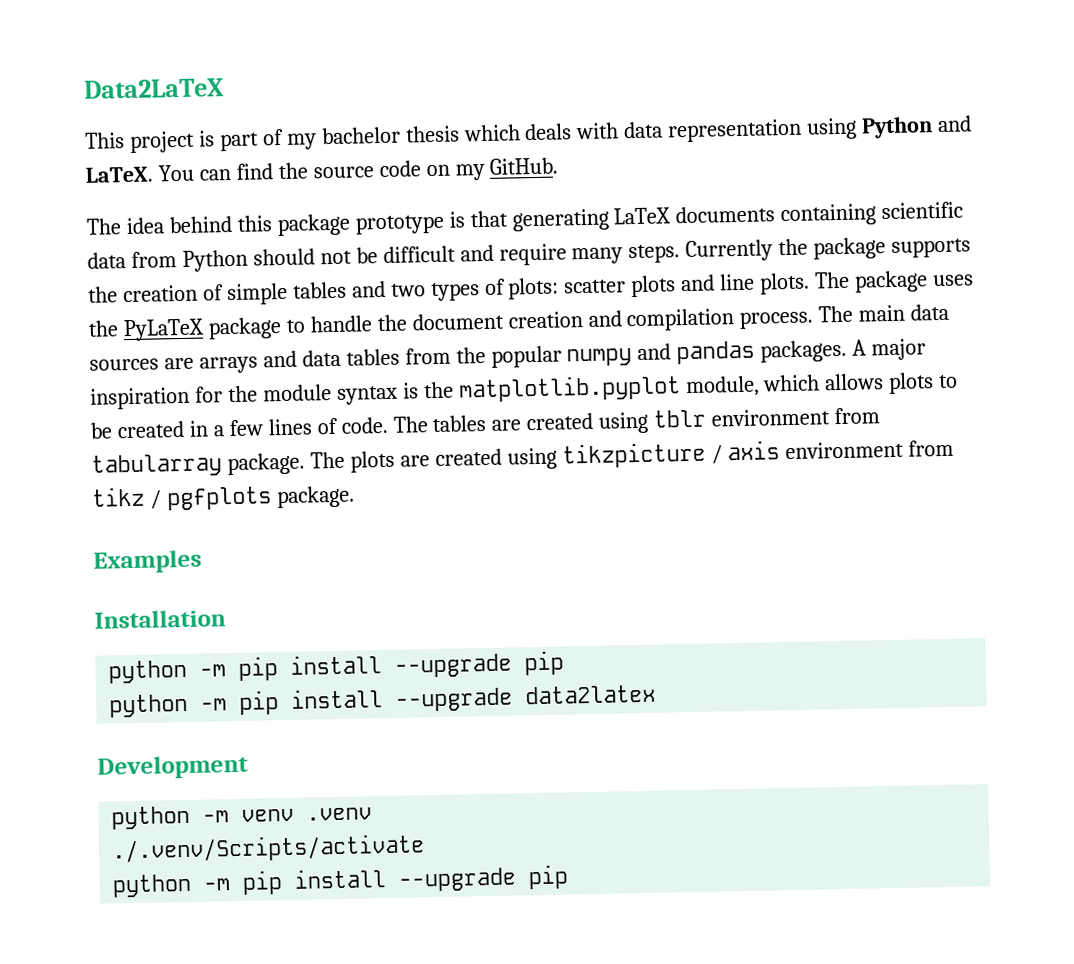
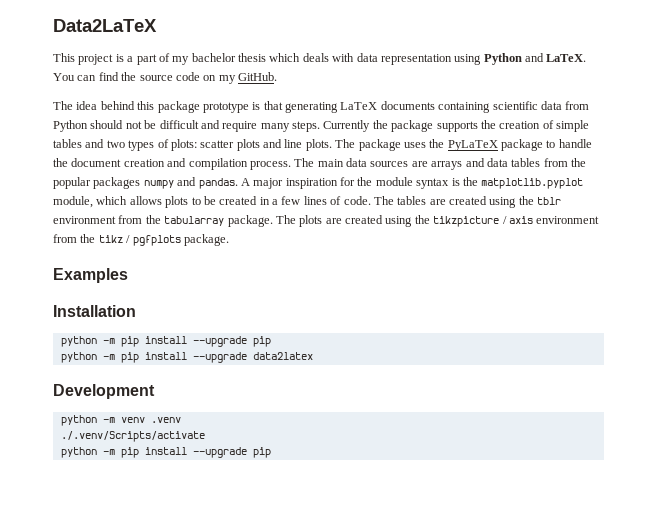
- This project is part of my bachelor thesis which deals with data representation using Python and LaTeX.
+ This project is a part of my bachelor thesis which deals with data representation using Python and LaTeX.
- The main data sources are arrays and data tables from the popular numpy and pandas packages.
+ The main data sources are arrays and data tables from the popular packages numpy and pandas.
- The tables are created using tblr environment from tabularray package.
+ The tables are created using the tblr environment from the tabularray package.
- The plots are created using tikzpicture / axis environment from tikz / pgfplots package.
+ The plots are created using the tikzpicture / axis environment from the tikz / pgfplots package.

